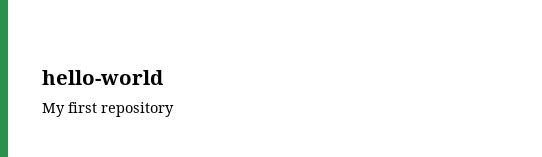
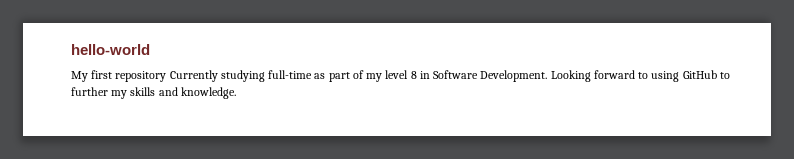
- My first repository
+ My first repository Currently studying full-time as part of my level 8 in Software Development. Looking forward to using GitHub to further my skills and knowledge.

